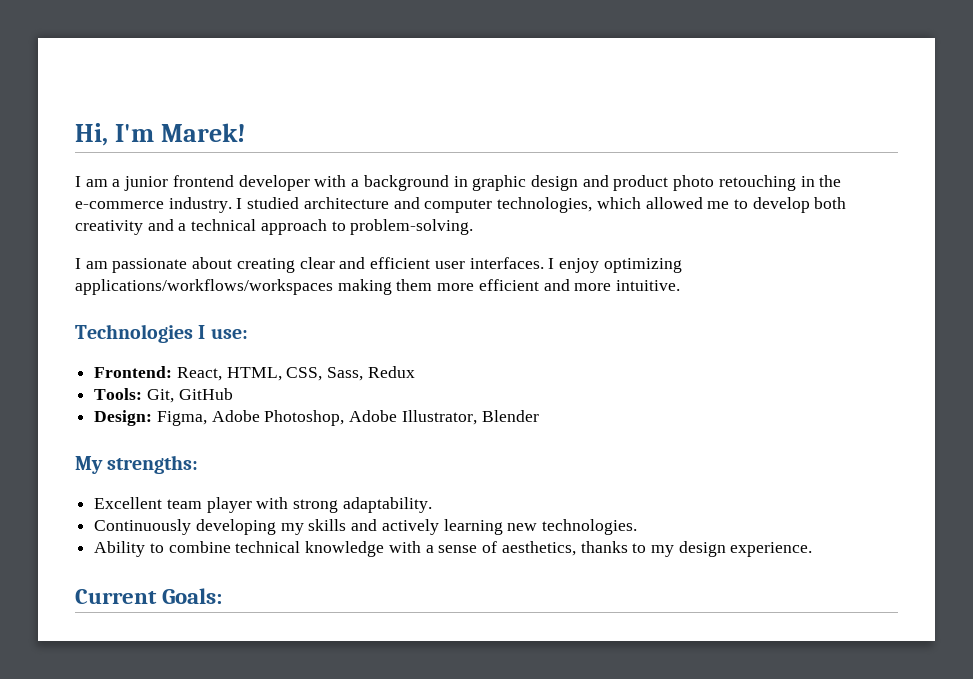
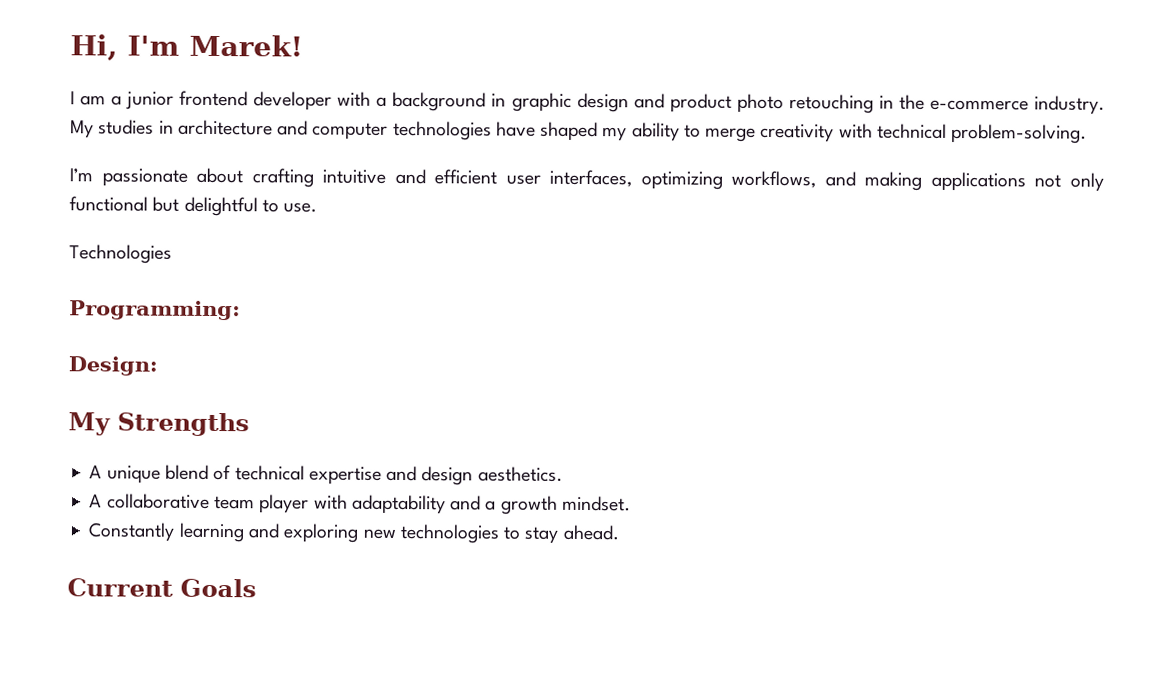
- I studied architecture and computer technologies, which allowed me to develop both creativity and a technical approach to problem-solving.
- I am passionate about creating clear and efficient user interfaces. I enjoy optimizing applications/workflows/workspaces making them more efficient and more intuitive.
- Technologies I use:
- Frontend: React, HTML, CSS, Sass, Redux
- Tools: Git, GitHub
- Design: Figma, Adobe Photoshop, Adobe Illustrator, Blender
- My strengths:
- Excellent team player with strong adaptability.
- Continuously developing my skills and actively learning new technologies.
- Ability to combine technical knowledge with a sense of aesthetics, thanks to my design experience.
+ My studies in architecture and computer technologies have shaped my ability to merge creativity with technical problem-solving.
+ I’m passionate about crafting intuitive and efficient user interfaces, optimizing workflows, and making applications not only functional but delightful to use.
+ Technologies
+ Programming:
+ Design:
+ My Strengths
+ A unique blend of technical expertise and design aesthetics.
+ A collaborative team player with adaptability and a growth mindset.
+ Constantly learning and exploring new technologies to stay ahead.
- Current Goals:
+ Current Goals

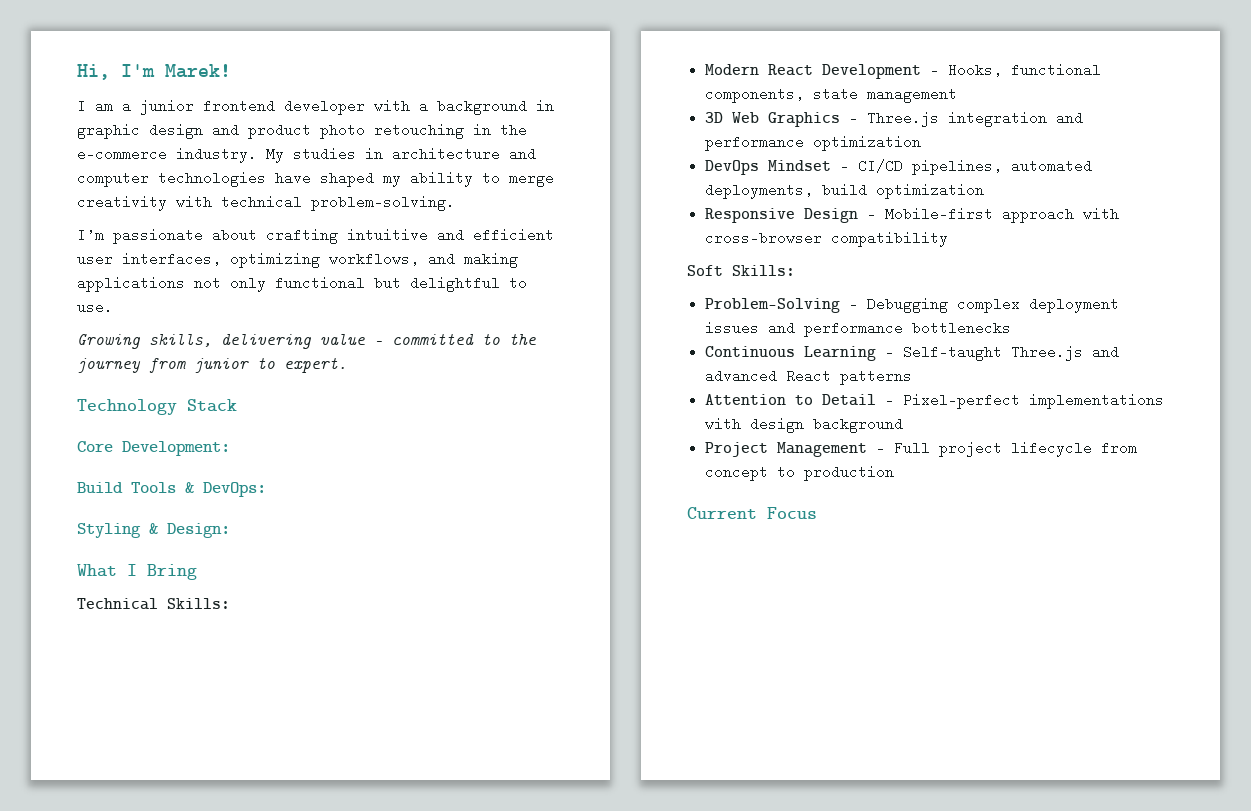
- Technologies
- Programming:
- Design:
- My Strengths
- A unique blend of technical expertise and design aesthetics.
- A collaborative team player with adaptability and a growth mindset.
- Constantly learning and exploring new technologies to stay ahead.
+ Growing skills, delivering value – committed to the journey from junior to expert.
+ Technology Stack
+ Core Development:
+ Build Tools & DevOps:
+ Styling & Design:
+ What I Bring
+ Technical Skills:
+ Modern React Development - Hooks, functional components, state management
+ 3D Web Graphics - Three.js integration and performance optimization
+ DevOps Mindset - CI/CD pipelines, automated deployments, build optimization
+ Responsive Design - Mobile-first approach with cross-browser compatibility
+ Soft Skills:
+ Problem-Solving - Debugging complex deployment issues and performance bottlenecks
+ Continuous Learning - Self-taught Three.js and advanced React patterns
+ Attention to Detail - Pixel-perfect implementations with design background
+ Project Management - Full project lifecycle from concept to production
- Current Goals
+ Current Focus

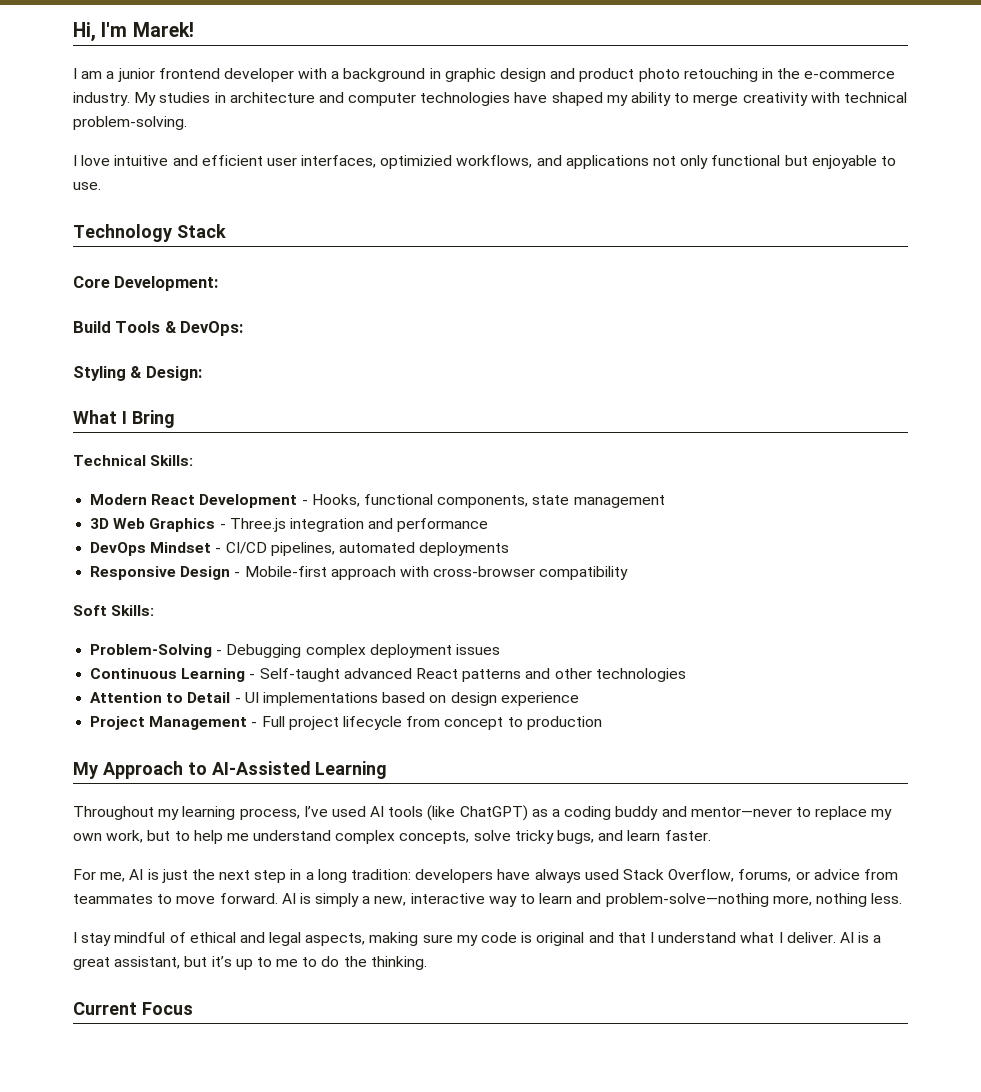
- I’m passionate about crafting intuitive and efficient user interfaces, optimizing workflows, and making applications not only functional but delightful to use.
+ I love intuitive and efficient user interfaces, optimizied workflows, and applications not only functional but enjoyable to use.
- Growing skills, delivering value – committed to the journey from junior to expert.
- 3D Web Graphics - Three.js integration and performance optimization
+ 3D Web Graphics - Three.js integration and performance
- DevOps Mindset - CI/CD pipelines, automated deployments, build optimization
+ DevOps Mindset - CI/CD pipelines, automated deployments
- Problem-Solving - Debugging complex deployment issues and performance bottlenecks
+ Problem-Solving - Debugging complex deployment issues
- Continuous Learning - Self-taught Three.js and advanced React patterns
+ Continuous Learning - Self-taught advanced React patterns and other technologies
- Attention to Detail - Pixel-perfect implementations with design background
+ Attention to Detail - UI implementations based on design experience
+ My Approach to AI-Assisted Learning
+ Throughout my learning process, I’ve used AI tools (like ChatGPT) as a coding buddy and mentor—never to replace my own work, but to help me understand complex concepts, solve tricky bugs, and learn faster.
+ For me, AI is just the next step in a long tradition: developers have always used Stack Overflow, forums, or advice from teammates to move forward. AI is simply a new, interactive way to learn and problem-solve—nothing more, nothing less.
+ I stay mindful of ethical and legal aspects, making sure my code is original and that I understand what I deliver. AI is a great assistant, but it’s up to me to do the thinking.

